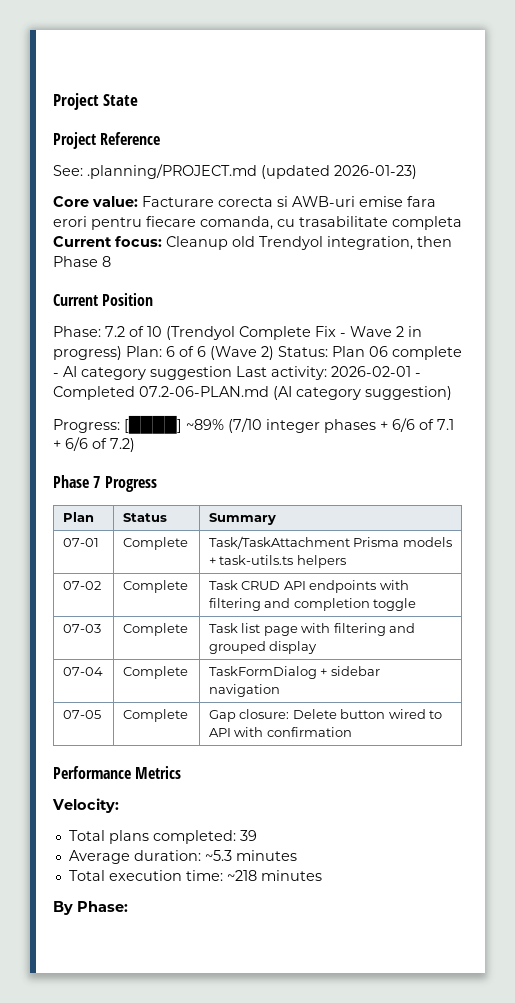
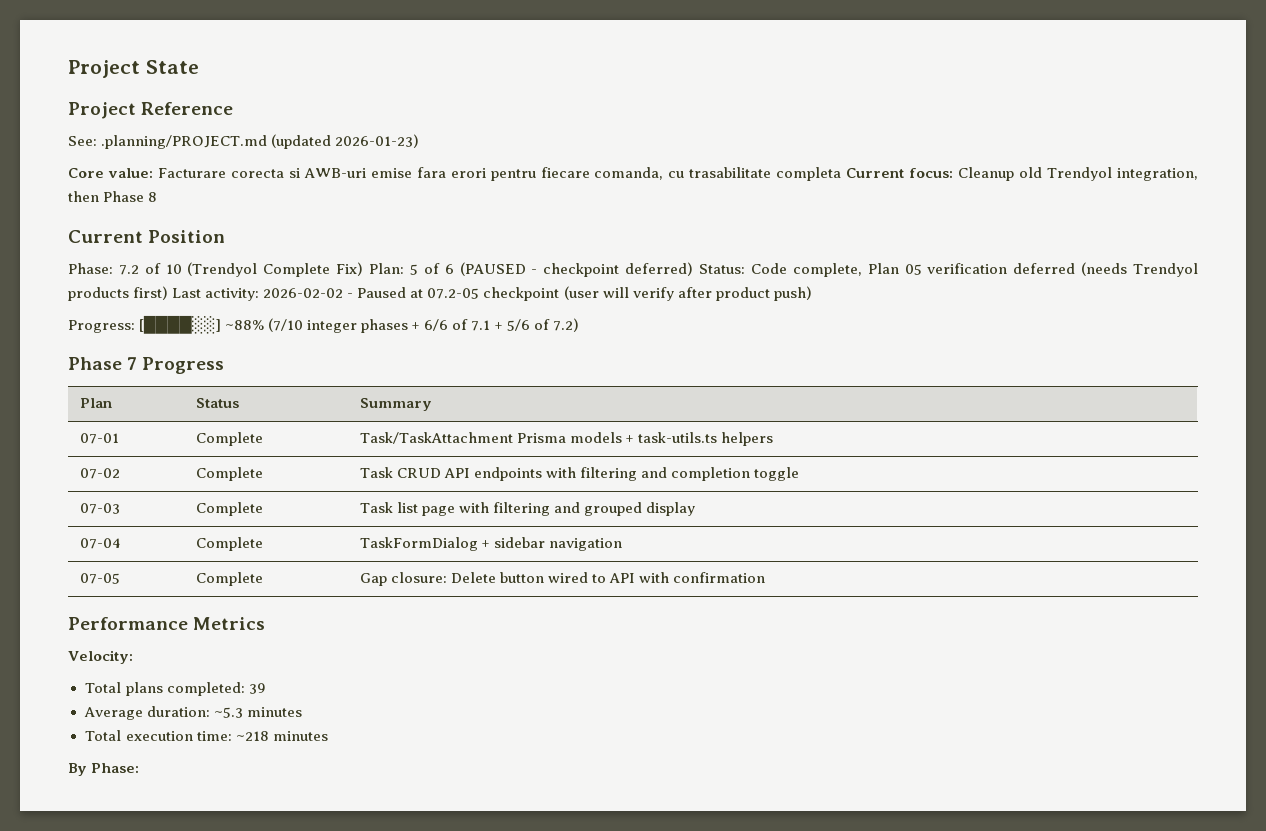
- Phase: 7.2 of 10 (Trendyol Complete Fix - Wave 2 in progress) Plan: 6 of 6 (Wave 2) Status: Plan 06 complete - AI category suggestion Last activity: 2026-02-01 - Completed 07.2-06-PLAN.md (AI category suggestion)
+ Phase: 7.2 of 10 (Trendyol Complete Fix) Plan: 5 of 6 (PAUSED - checkpoint deferred) Status: Code complete, Plan 05 verification deferred (needs Trendyol products first) Last activity: 2026-02-02 - Paused at 07.2-05 checkpoint (user will verify after product push)
- Progress: [████] ~89% (7/10 integer phases + 6/6 of 7.1 + 6/6 of 7.2)
+ Progress: [████░░] ~88% (7/10 integer phases + 6/6 of 7.1 + 5/6 of 7.2)

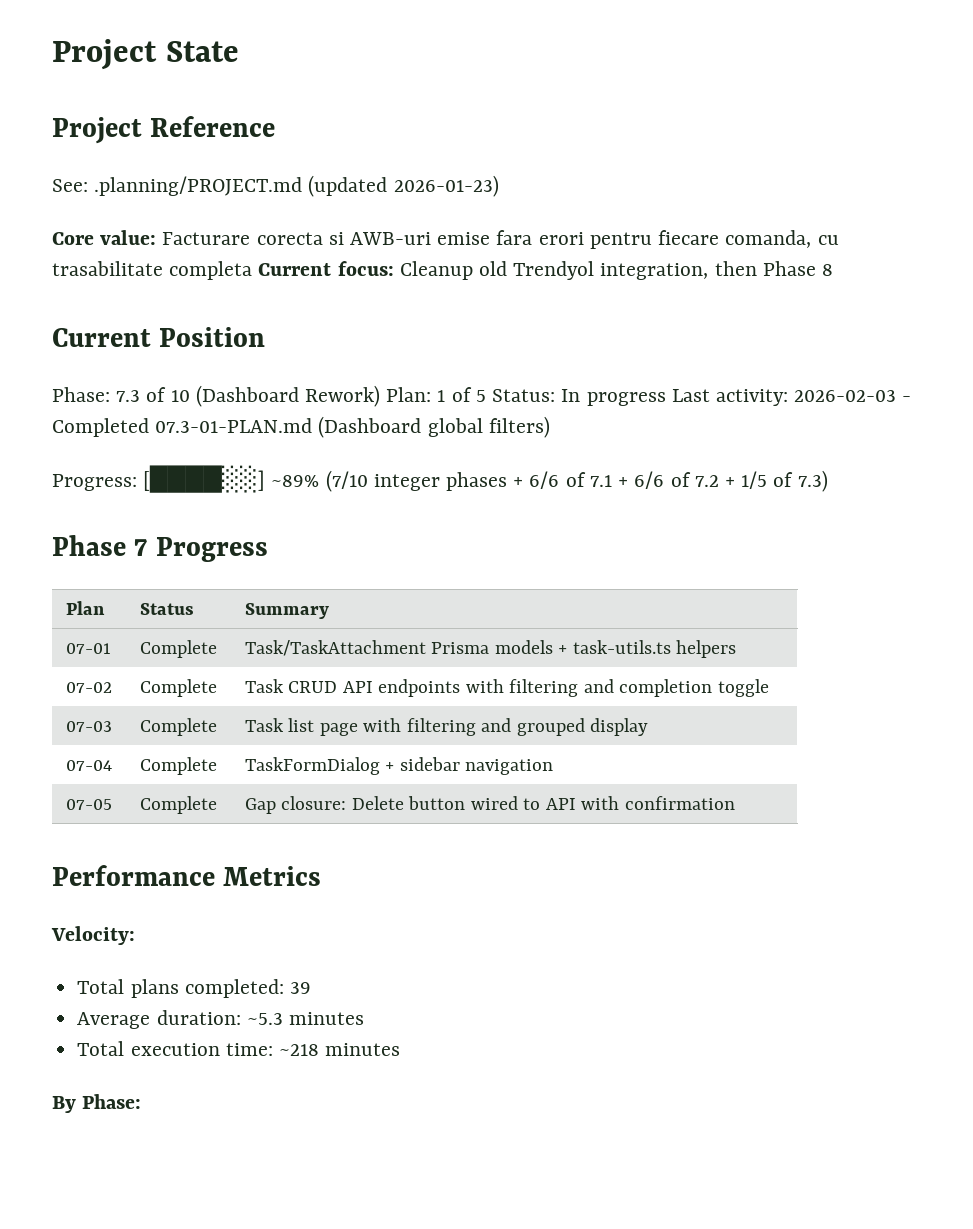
- Phase: 7.2 of 10 (Trendyol Complete Fix) Plan: 5 of 6 (PAUSED - checkpoint deferred) Status: Code complete, Plan 05 verification deferred (needs Trendyol products first) Last activity: 2026-02-02 - Paused at 07.2-05 checkpoint (user will verify after product push)
+ Phase: 7.3 of 10 (Dashboard Rework) Plan: 1 of 5 Status: In progress Last activity: 2026-02-03 - Completed 07.3-01-PLAN.md (Dashboard global filters)
- Progress: [████░░] ~88% (7/10 integer phases + 6/6 of 7.1 + 5/6 of 7.2)
+ Progress: [████░░] ~89% (7/10 integer phases + 6/6 of 7.1 + 6/6 of 7.2 + 1/5 of 7.3)

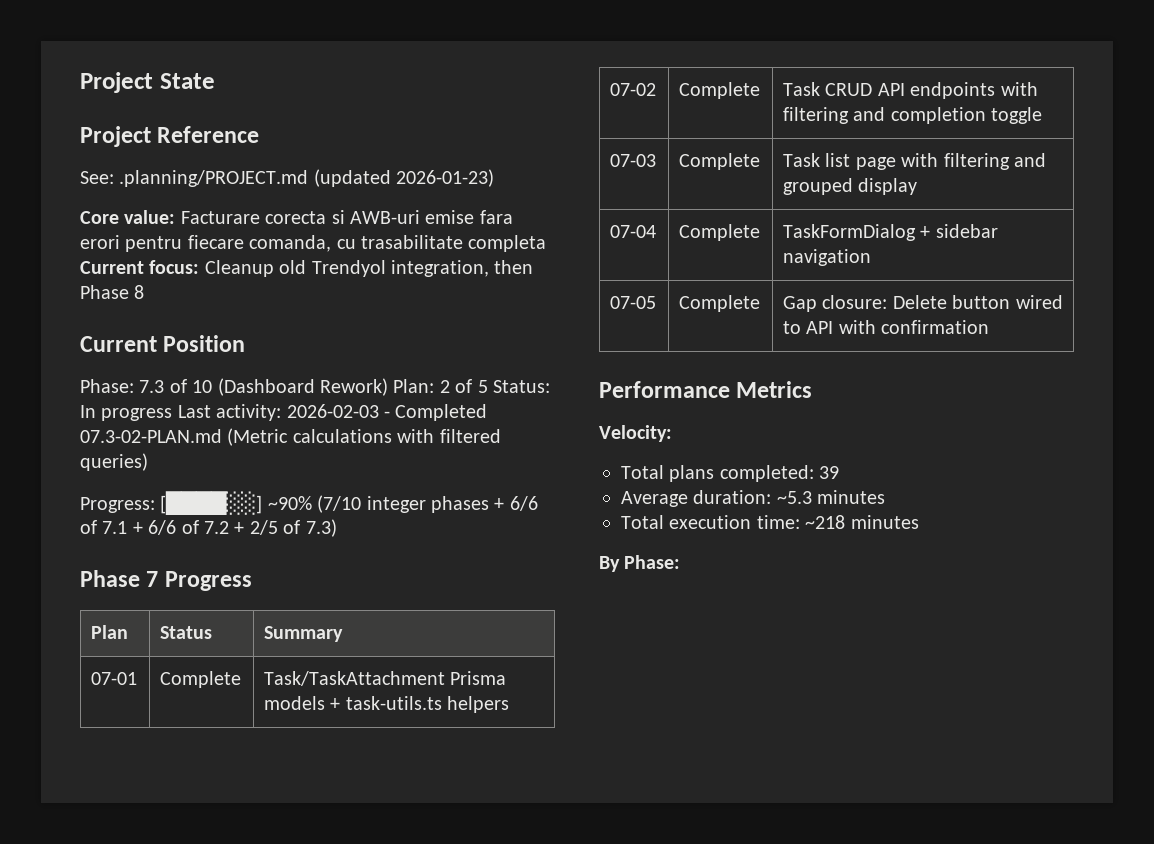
- Phase: 7.3 of 10 (Dashboard Rework) Plan: 1 of 5 Status: In progress Last activity: 2026-02-03 - Completed 07.3-01-PLAN.md (Dashboard global filters)
+ Phase: 7.3 of 10 (Dashboard Rework) Plan: 2 of 5 Status: In progress Last activity: 2026-02-03 - Completed 07.3-02-PLAN.md (Metric calculations with filtered queries)
- Progress: [████░░] ~89% (7/10 integer phases + 6/6 of 7.1 + 6/6 of 7.2 + 1/5 of 7.3)
+ Progress: [████░░] ~90% (7/10 integer phases + 6/6 of 7.1 + 6/6 of 7.2 + 2/5 of 7.3)

